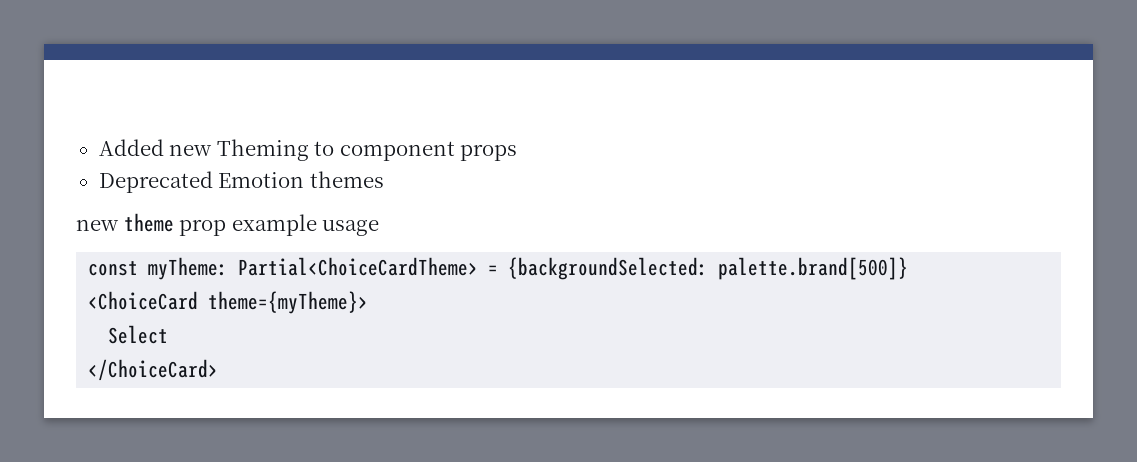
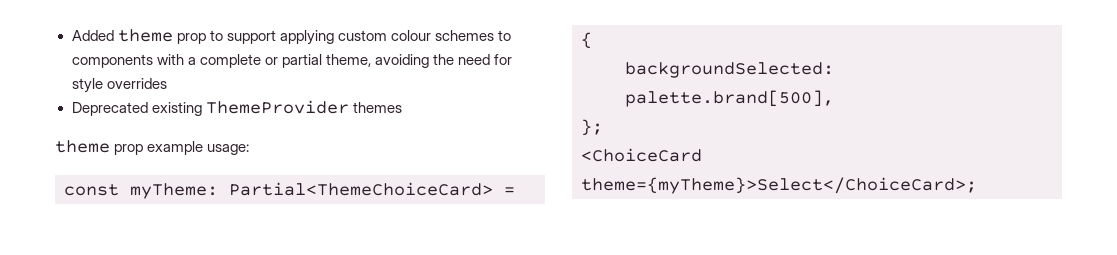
- Added new Theming to component props
+ Added theme prop to support applying custom colour schemes to components with a complete or partial theme, avoiding the need for style overrides
- Deprecated Emotion themes
+ Deprecated existing ThemeProvider themes
- new theme prop example usage
+ theme prop example usage:
- const myTheme: Partial<ChoiceCardTheme> = {backgroundSelected: palette.brand[500]}
- <ChoiceCard theme={myTheme}>
- Select
- </ChoiceCard>
+ const myTheme: Partial<ThemeChoiceCard> = {
+ backgroundSelected: palette.brand[500],
+ };
+ <ChoiceCard theme={myTheme}>Select</ChoiceCard>;

